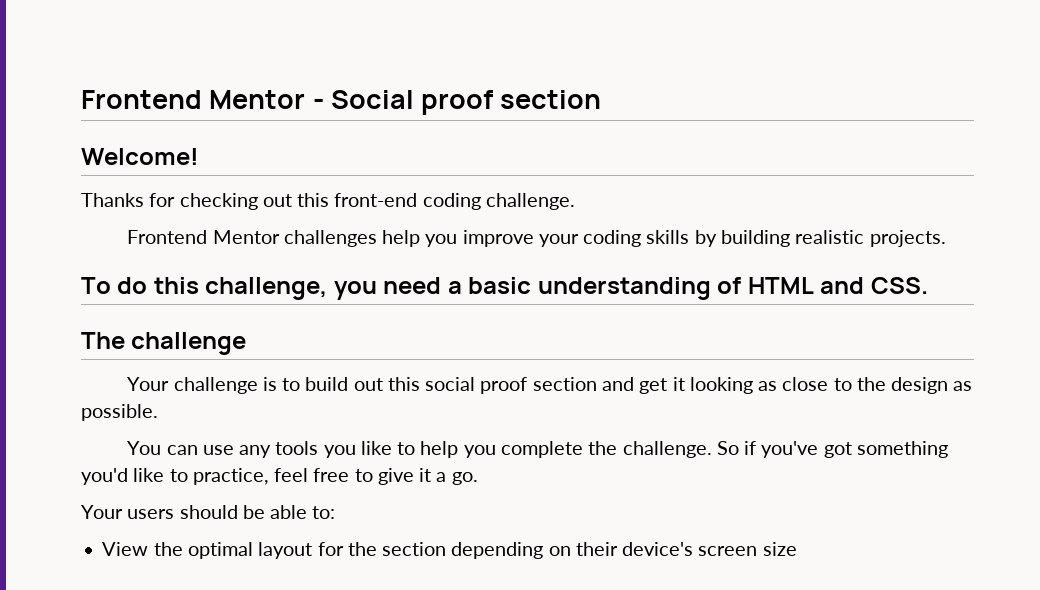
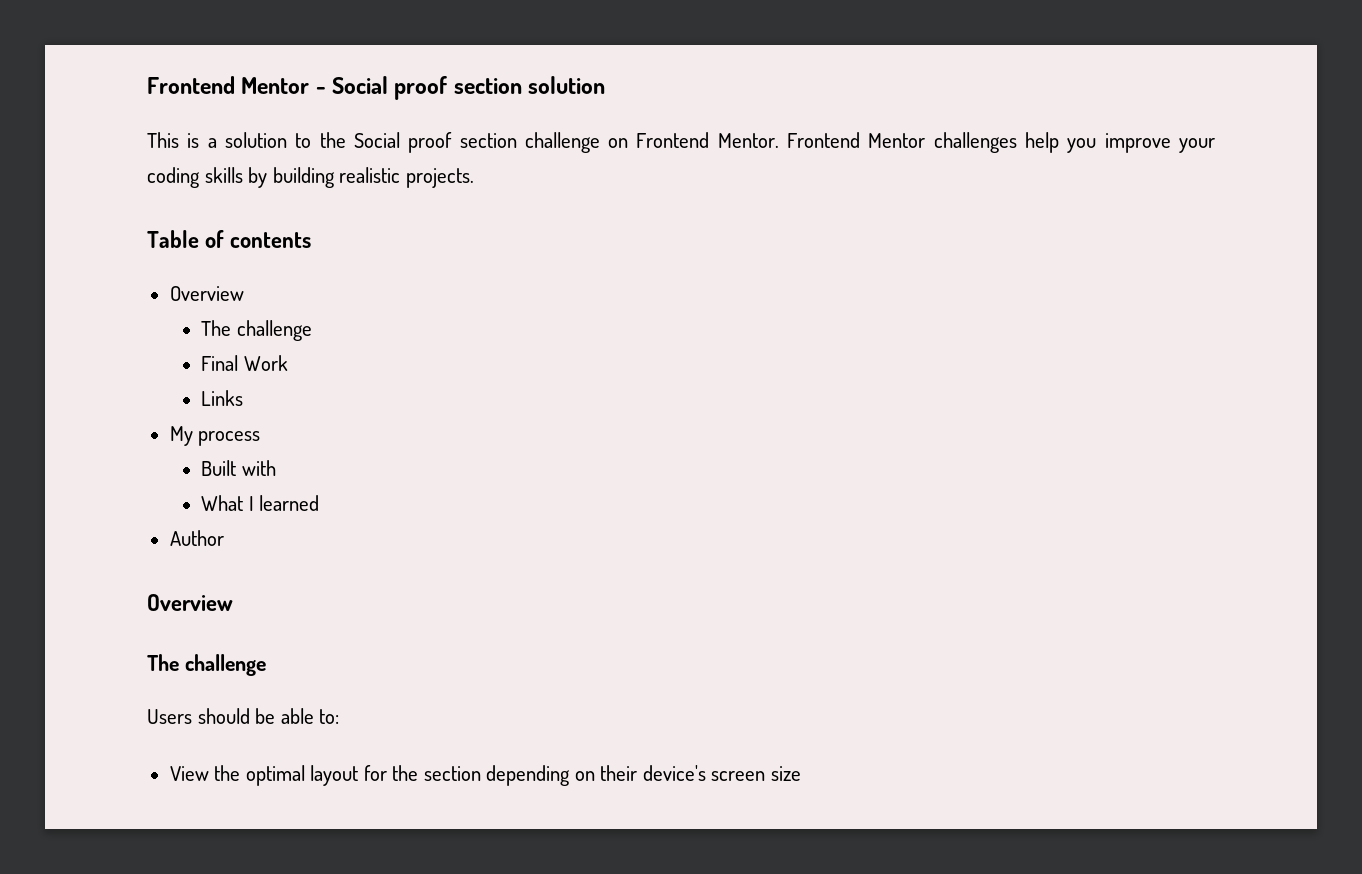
- Frontend Mentor - Social proof section
- Welcome!
- Thanks for checking out this front-end coding challenge.
- Frontend Mentor challenges help you improve your coding skills by building realistic projects.
+ Frontend Mentor - Social proof section solution
+ This is a solution to the Social proof section challenge on Frontend Mentor. Frontend Mentor challenges help you improve your coding skills by building realistic projects.
- To do this challenge, you need a basic understanding of HTML and CSS.
+ Table of contents
+ Overview
  The challenge
- Your challenge is to build out this social proof section and get it looking as close to the design as possible.
- You can use any tools you like to help you complete the challenge. So if you've got something you'd like to practice, feel free to give it a go.
- Your users should be able to:
+ Final Work
+ Links
+ My process
+ Built with
+ What I learned
+ Author
+ Overview
+ The challenge
+ Users should be able to:

